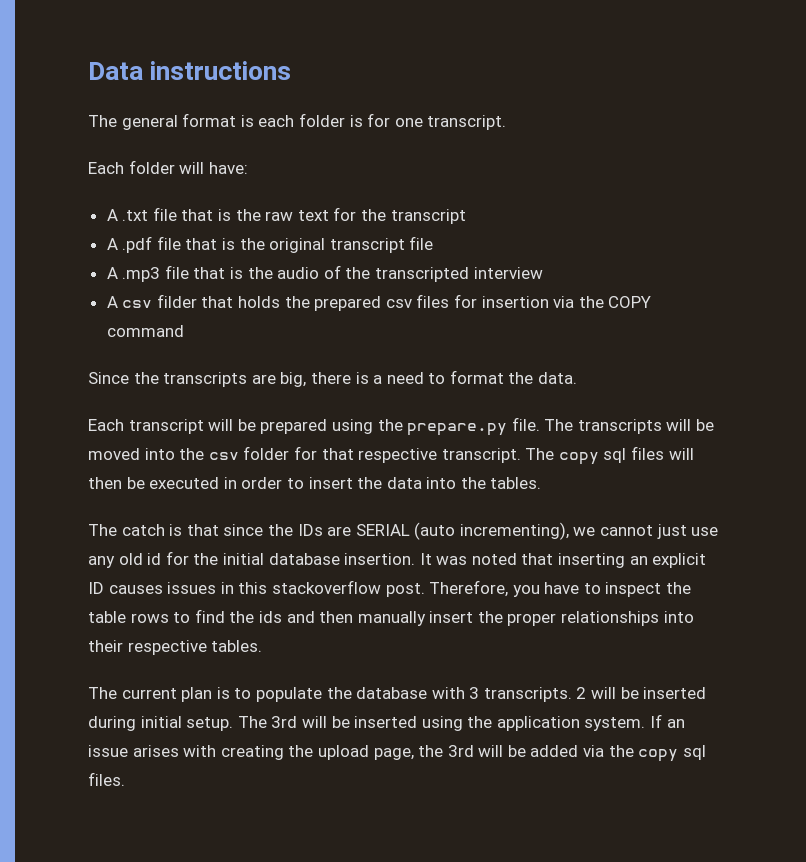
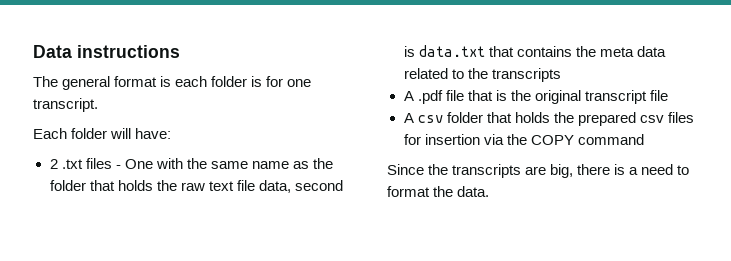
- A .txt file that is the raw text for the transcript
+ 2 .txt files - One with the same name as the folder that holds the raw text file data, second is data.txt that contains the meta data related to the transcripts
- A .mp3 file that is the audio of the transcripted interview
- A csv filder that holds the prepared csv files for insertion via the COPY command
+ A csv folder that holds the prepared csv files for insertion via the COPY command
- Each transcript will be prepared using the prepare.py file. The transcripts will be moved into the csv folder for that respective transcript. The copy sql files will then be executed in order to insert the data into the tables.
- The catch is that since the IDs are SERIAL (auto incrementing), we cannot just use any old id for the initial database insertion. It was noted that inserting an explicit ID causes issues in this stackoverflow post. Therefore, you have to inspect the table rows to find the ids and then manually insert the proper relationships into their respective tables.
- The current plan is to populate the database with 3 transcripts. 2 will be inserted during initial setup. The 3rd will be inserted using the application system. If an issue arises with creating the upload page, the 3rd will be added via the copy sql files.

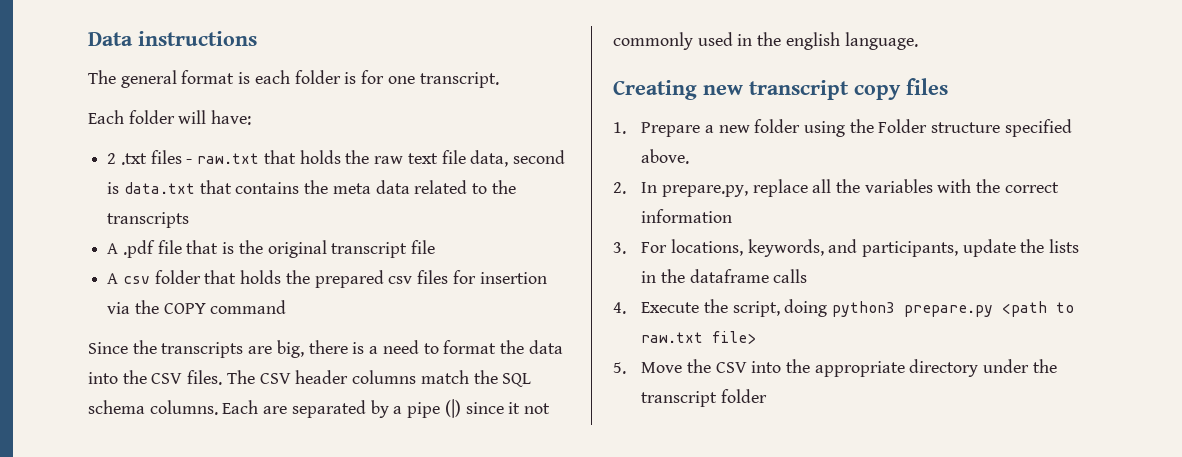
- 2 .txt files - One with the same name as the folder that holds the raw text file data, second is data.txt that contains the meta data related to the transcripts
+ 2 .txt files - raw.txt that holds the raw text file data, second is data.txt that contains the meta data related to the transcripts
- Since the transcripts are big, there is a need to format the data.
+ Since the transcripts are big, there is a need to format the data into the CSV files. The CSV header columns match the SQL schema columns. Each are separated by a pipe (|) since it not commonly used in the english language.
+ Creating new transcript copy files
+ 1. Prepare a new folder using the Folder structure specified above.
+ 2. In prepare.py, replace all the variables with the correct information
+ 3. For locations, keywords, and participants, update the lists in the dataframe calls
+ 4. Execute the script, doing python3 prepare.py <path to raw.txt file>
+ 5. Move the CSV into the appropriate directory under the transcript folder

